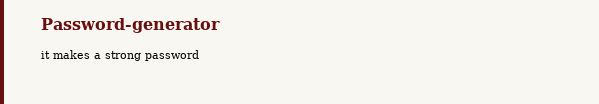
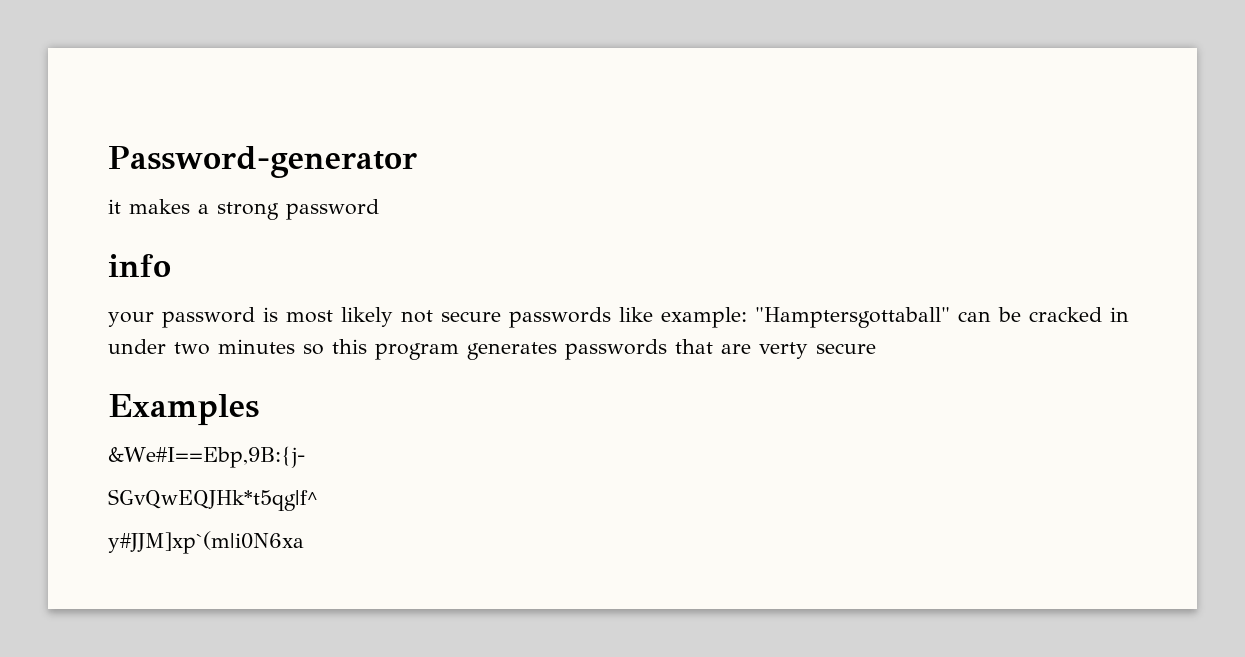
+ info
+ your password is most likely not secure passwords like example: "Hamptersgottaball" can be cracked in under two minutes so this program generates passwords that are verty secure
+ Examples
+ &We#I==Ebp,9B:{j-
+ SGvQwEQJHk*t5qg|f^
+ y#JJM]xp`(m|i0N6xa

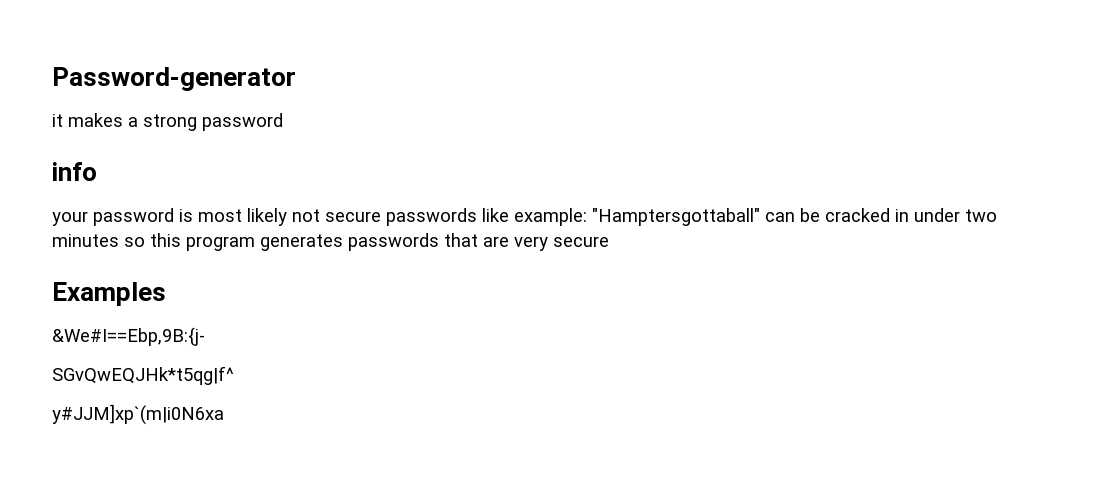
- your password is most likely not secure passwords like example: "Hamptersgottaball" can be cracked in under two minutes so this program generates passwords that are verty secure
+ your password is most likely not secure passwords like example: "Hamptersgottaball" can be cracked in under two minutes so this program generates passwords that are very secure

